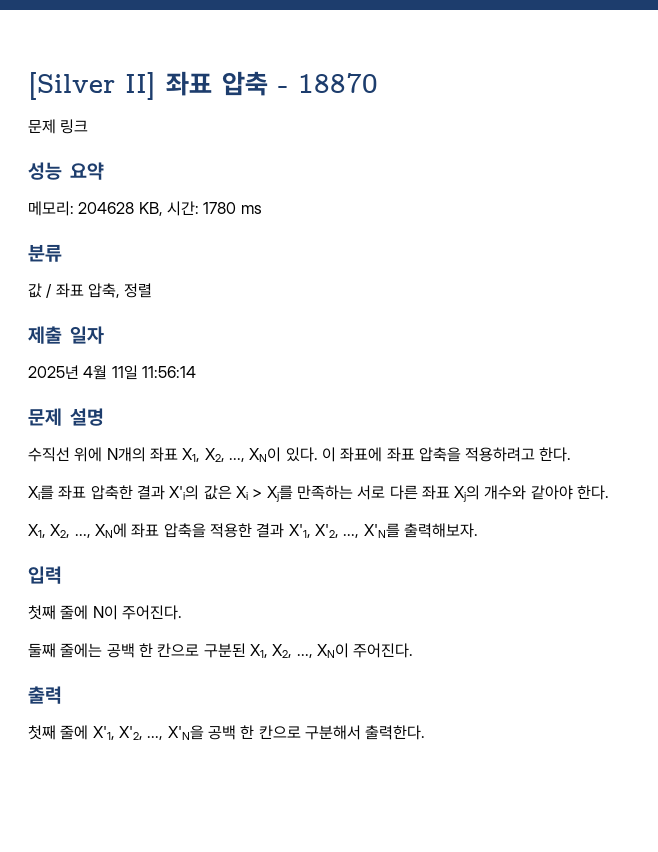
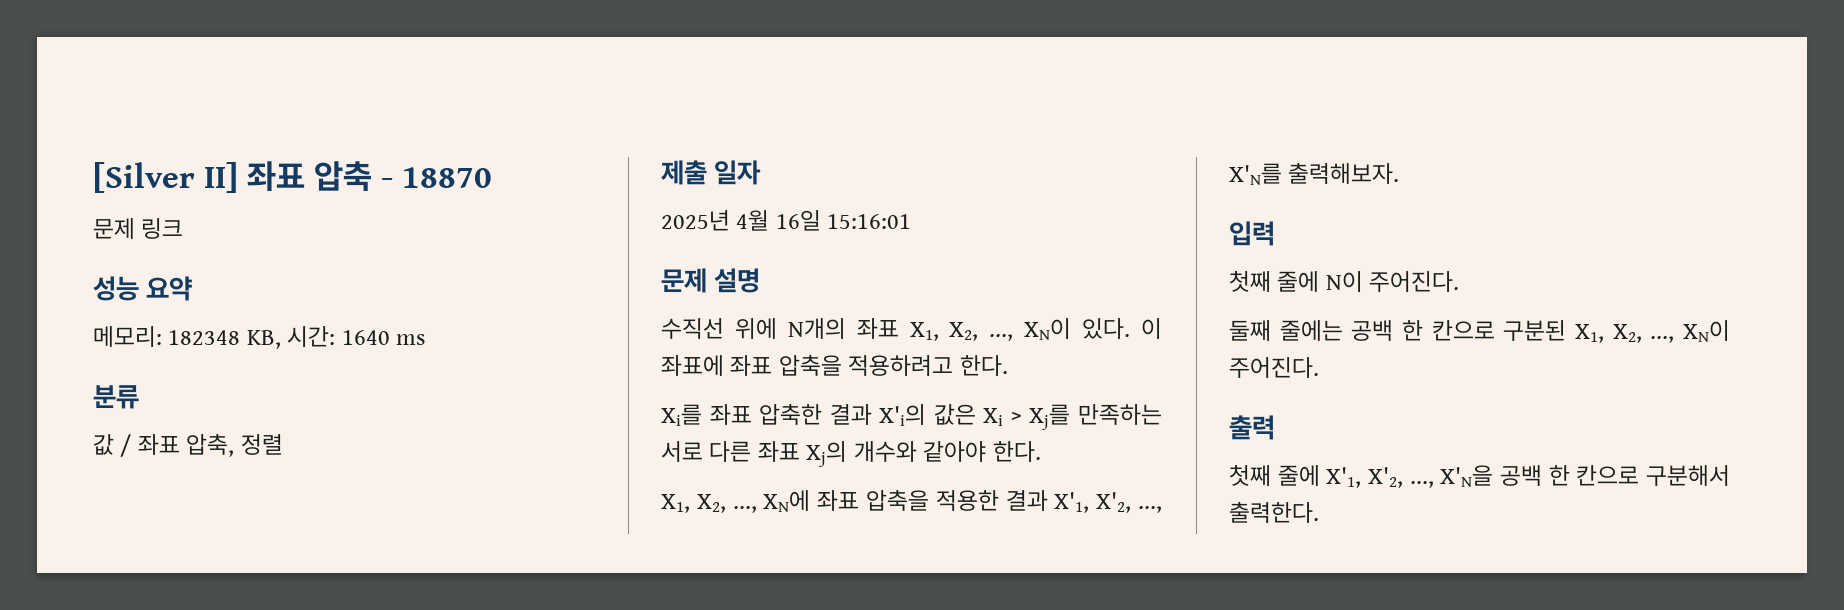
- 메모리: 204628 KB, 시간: 1780 ms
+ 메모리: 182348 KB, 시간: 1640 ms
- 2025년 4월 11일 11:56:14
+ 2025년 4월 16일 15:16:01

